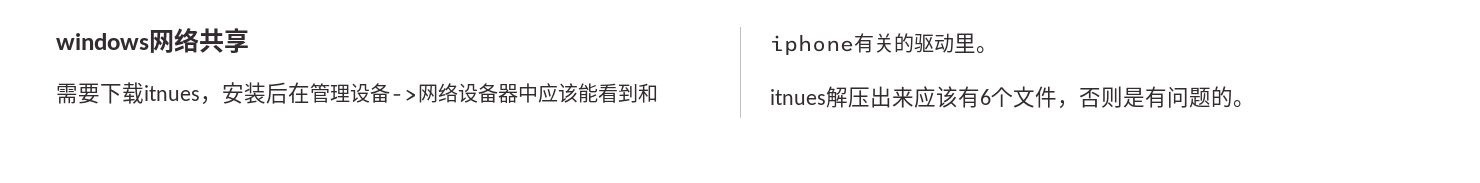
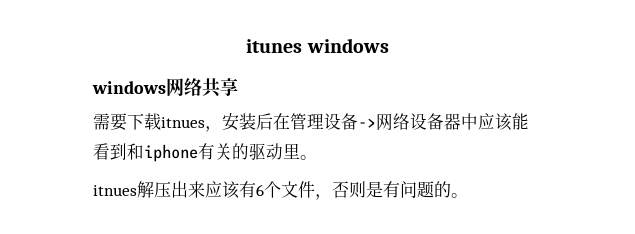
+ itunes windows

